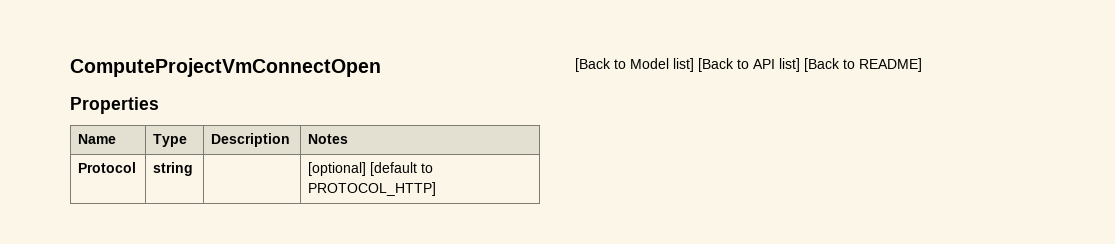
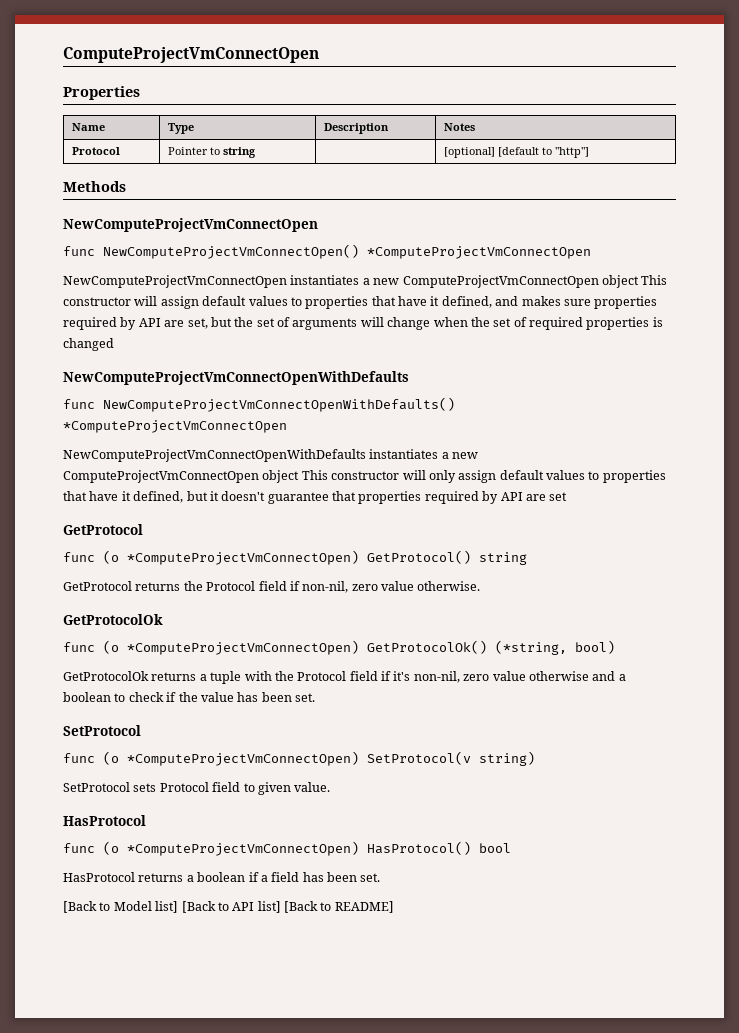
- Protocol | string | | [optional] [default to PROTOCOL_HTTP]
+ Protocol | Pointer to string | | [optional] [default to "http"]
+ Methods
+ NewComputeProjectVmConnectOpen
+ func NewComputeProjectVmConnectOpen() *ComputeProjectVmConnectOpen
+ NewComputeProjectVmConnectOpen instantiates a new ComputeProjectVmConnectOpen object This constructor will assign default values to properties that have it defined, and makes sure properties required by API are set, but the set of arguments will change when the set of required properties is changed
+ NewComputeProjectVmConnectOpenWithDefaults
+ func NewComputeProjectVmConnectOpenWithDefaults() *ComputeProjectVmConnectOpen
+ NewComputeProjectVmConnectOpenWithDefaults instantiates a new ComputeProjectVmConnectOpen object This constructor will only assign default values to properties that have it defined, but it doesn't guarantee that properties required by API are set
+ GetProtocol
+ func (o *ComputeProjectVmConnectOpen) GetProtocol() string
+ GetProtocol returns the Protocol field if non-nil, zero value otherwise.
+ GetProtocolOk
+ func (o *ComputeProjectVmConnectOpen) GetProtocolOk() (*string, bool)
+ GetProtocolOk returns a tuple with the Protocol field if it's non-nil, zero value otherwise and a boolean to check if the value has been set.
+ SetProtocol
+ func (o *ComputeProjectVmConnectOpen) SetProtocol(v string)
+ SetProtocol sets Protocol field to given value.
+ HasProtocol
+ func (o *ComputeProjectVmConnectOpen) HasProtocol() bool
+ HasProtocol returns a boolean if a field has been set.

